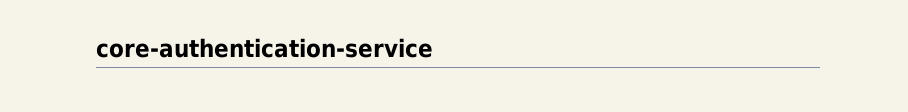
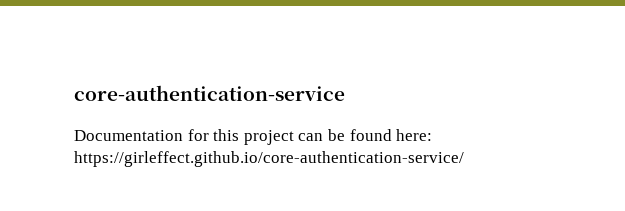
+ Documentation for this project can be found here: https://girleffect.github.io/core-authentication-service/

